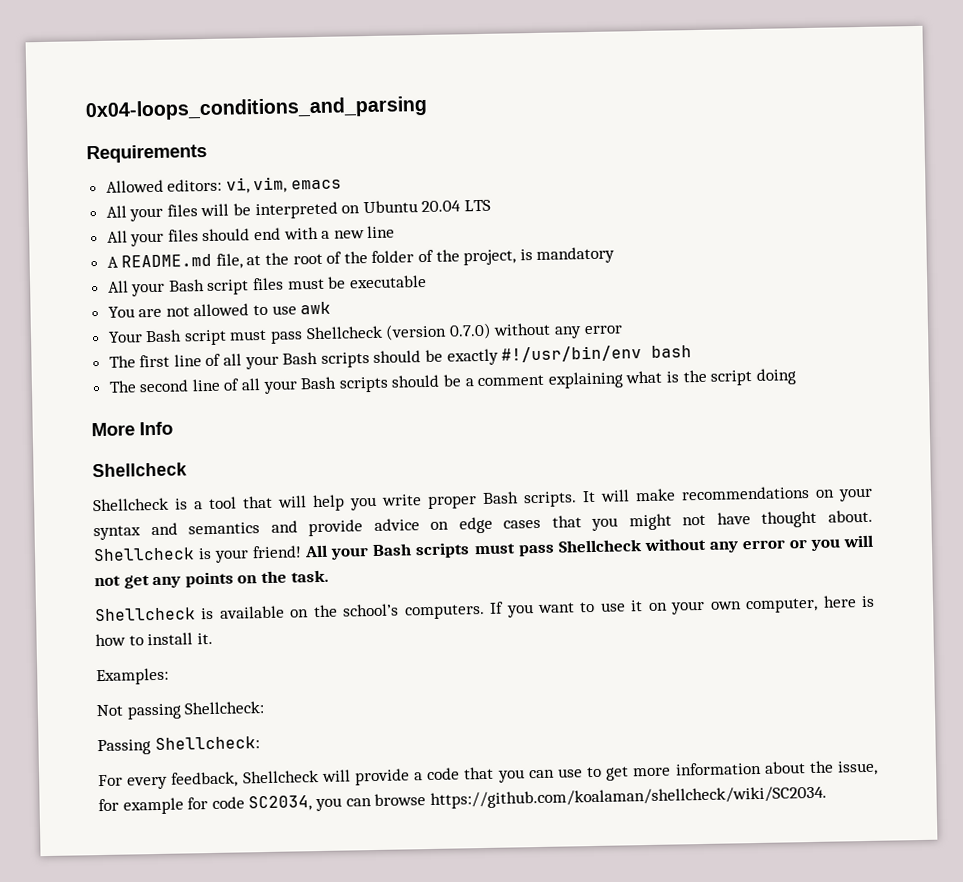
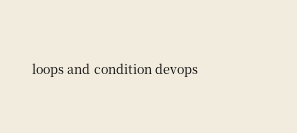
- 0x04-loops_conditions_and_parsing
- Requirements
- Allowed editors: vi, vim, emacs
- All your files will be interpreted on Ubuntu 20.04 LTS
- All your files should end with a new line
- A README.md file, at the root of the folder of the project, is mandatory
- All your Bash script files must be executable
- You are not allowed to use awk
- Your Bash script must pass Shellcheck (version 0.7.0) without any error
- The first line of all your Bash scripts should be exactly #!/usr/bin/env bash
- The second line of all your Bash scripts should be a comment explaining what is the script doing
- More Info
- Shellcheck
- Shellcheck is a tool that will help you write proper Bash scripts. It will make recommendations on your syntax and semantics and provide advice on edge cases that you might not have thought about. Shellcheck is your friend! All your Bash scripts must pass Shellcheck without any error or you will not get any points on the task.
- Shellcheck is available on the school’s computers. If you want to use it on your own computer, here is how to install it.
- Examples:
- Not passing Shellcheck:
- Passing Shellcheck:
- For every feedback, Shellcheck will provide a code that you can use to get more information about the issue, for example for code SC2034, you can browse https://github.com/koalaman/shellcheck/wiki/SC2034.
+ loops and condition devops

